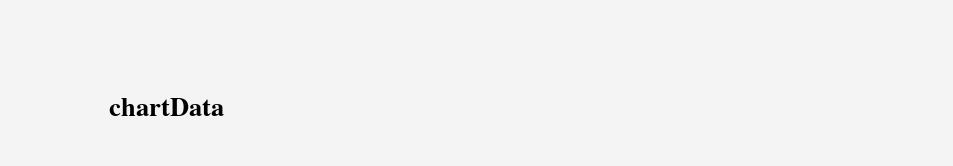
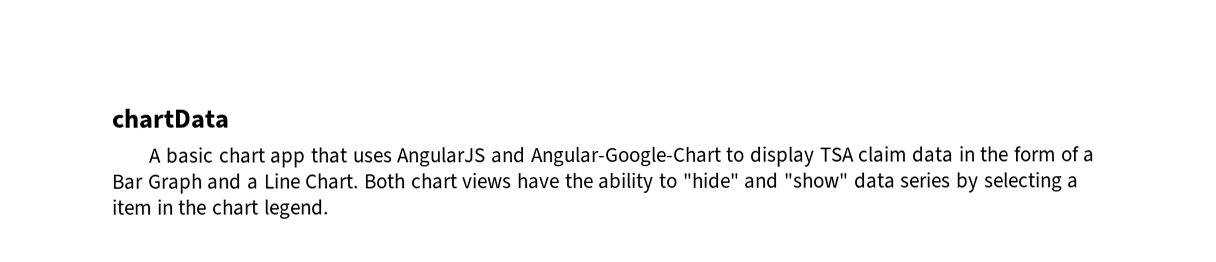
+ A basic chart app that uses AngularJS and Angular-Google-Chart to display TSA claim data in the form of a Bar Graph and a Line Chart. Both chart views have the ability to "hide" and "show" data series by selecting a item in the chart legend.

